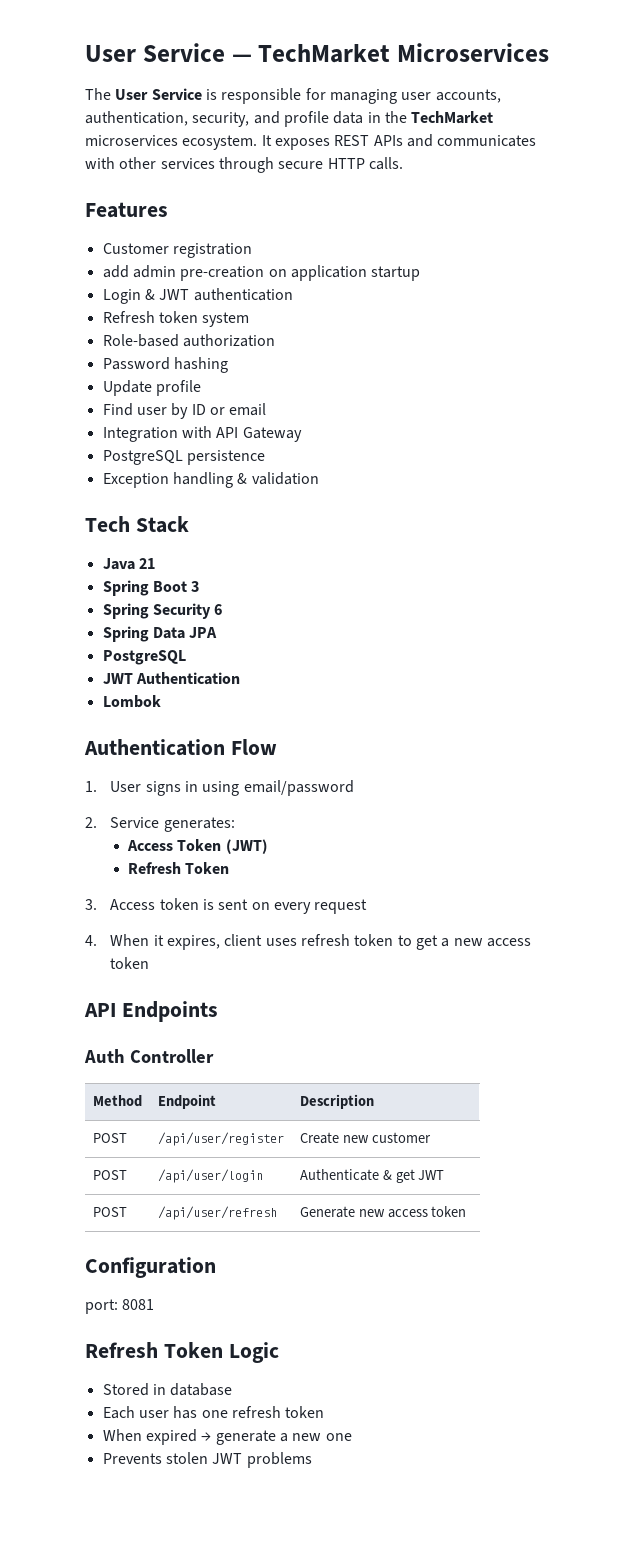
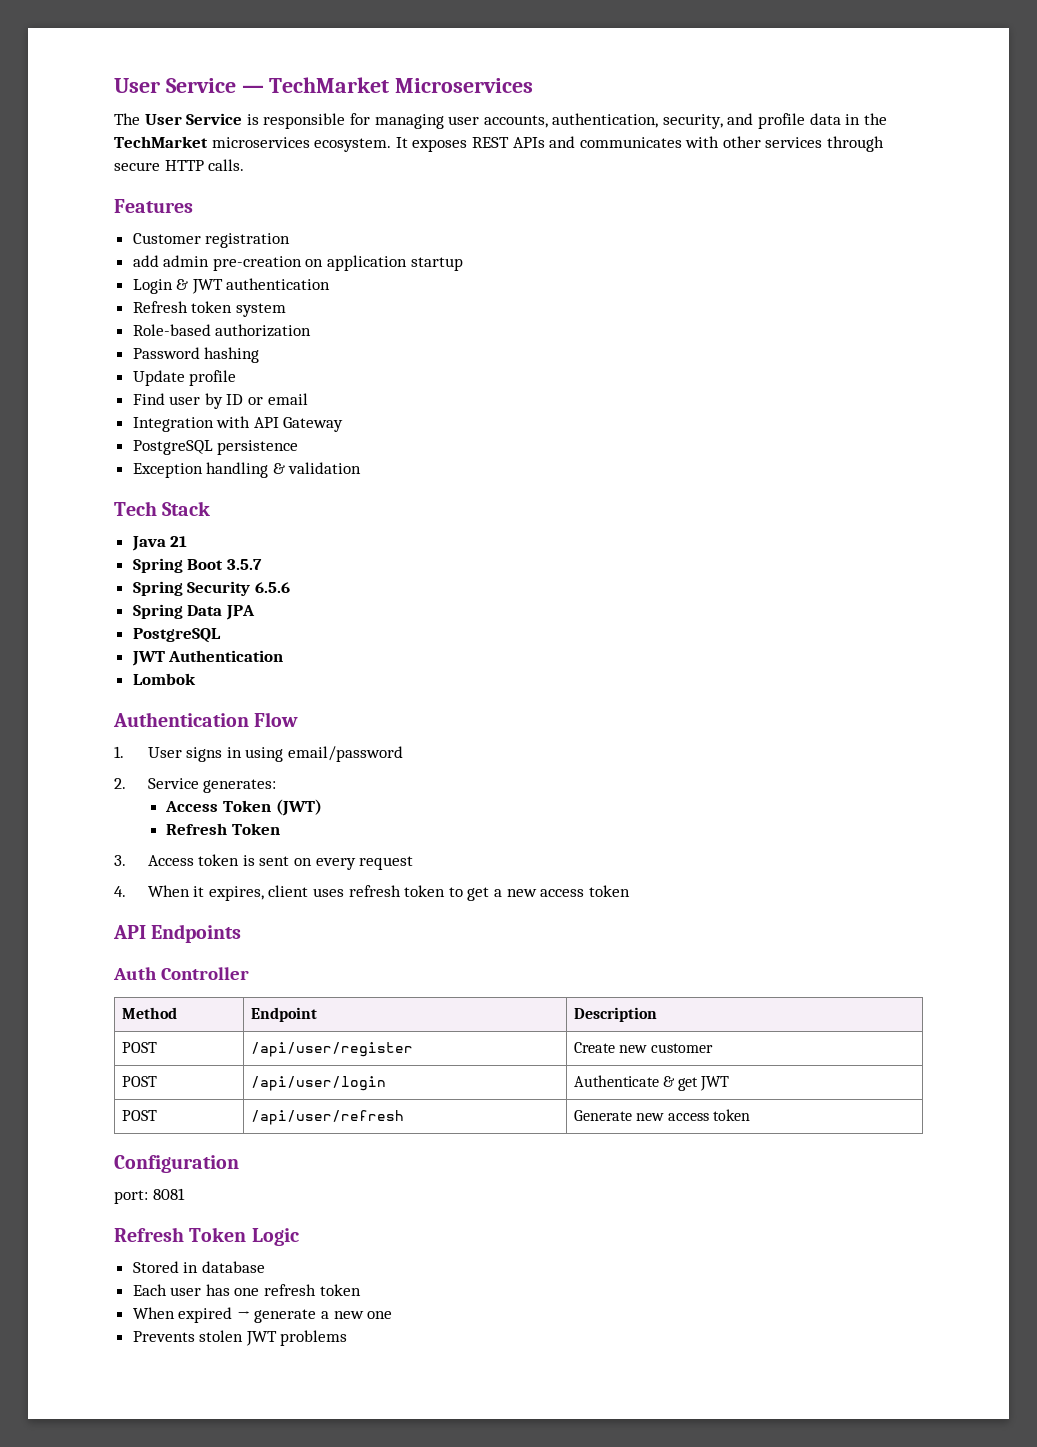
- Spring Boot 3
+ Spring Boot 3.5.7
- Spring Security 6
+ Spring Security 6.5.6

